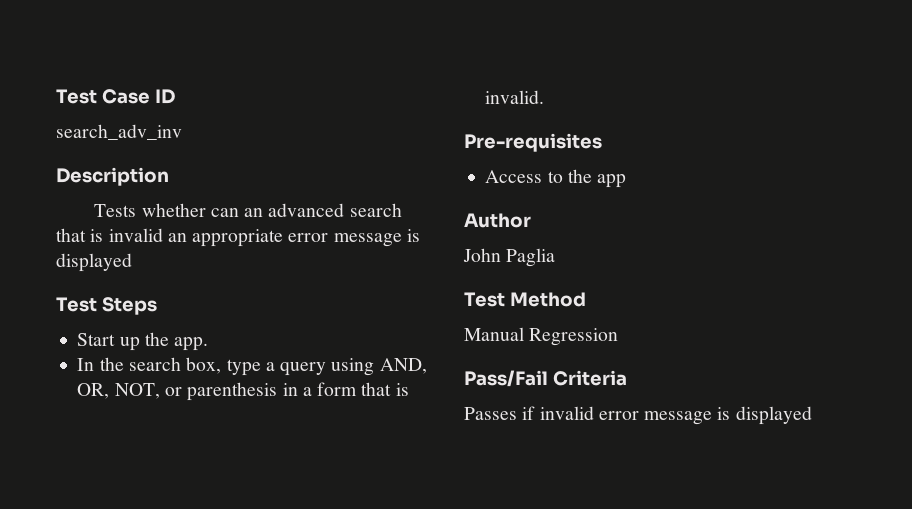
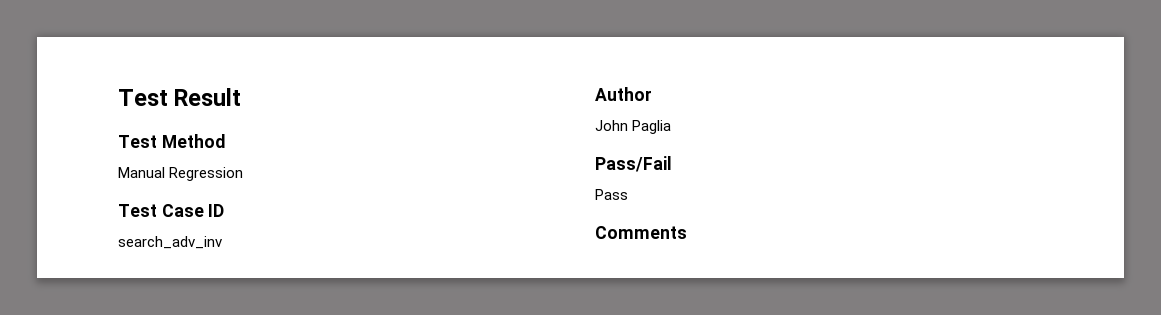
+ Test Result
+ Test Method
+ Manual Regression
  Test Case ID
  search_adv_inv
- Description
- Tests whether can an advanced search that is invalid an appropriate error message is displayed
- Test Steps
- Start up the app.
- In the search box, type a query using AND, OR, NOT, or parenthesis in a form that is invalid.
- Pre-requisites
- Access to the app
  Author
  John Paglia
- Test Method
- Manual Regression
- Pass/Fail Criteria
- Passes if invalid error message is displayed
+ Pass/Fail
+ Pass
+ Comments

